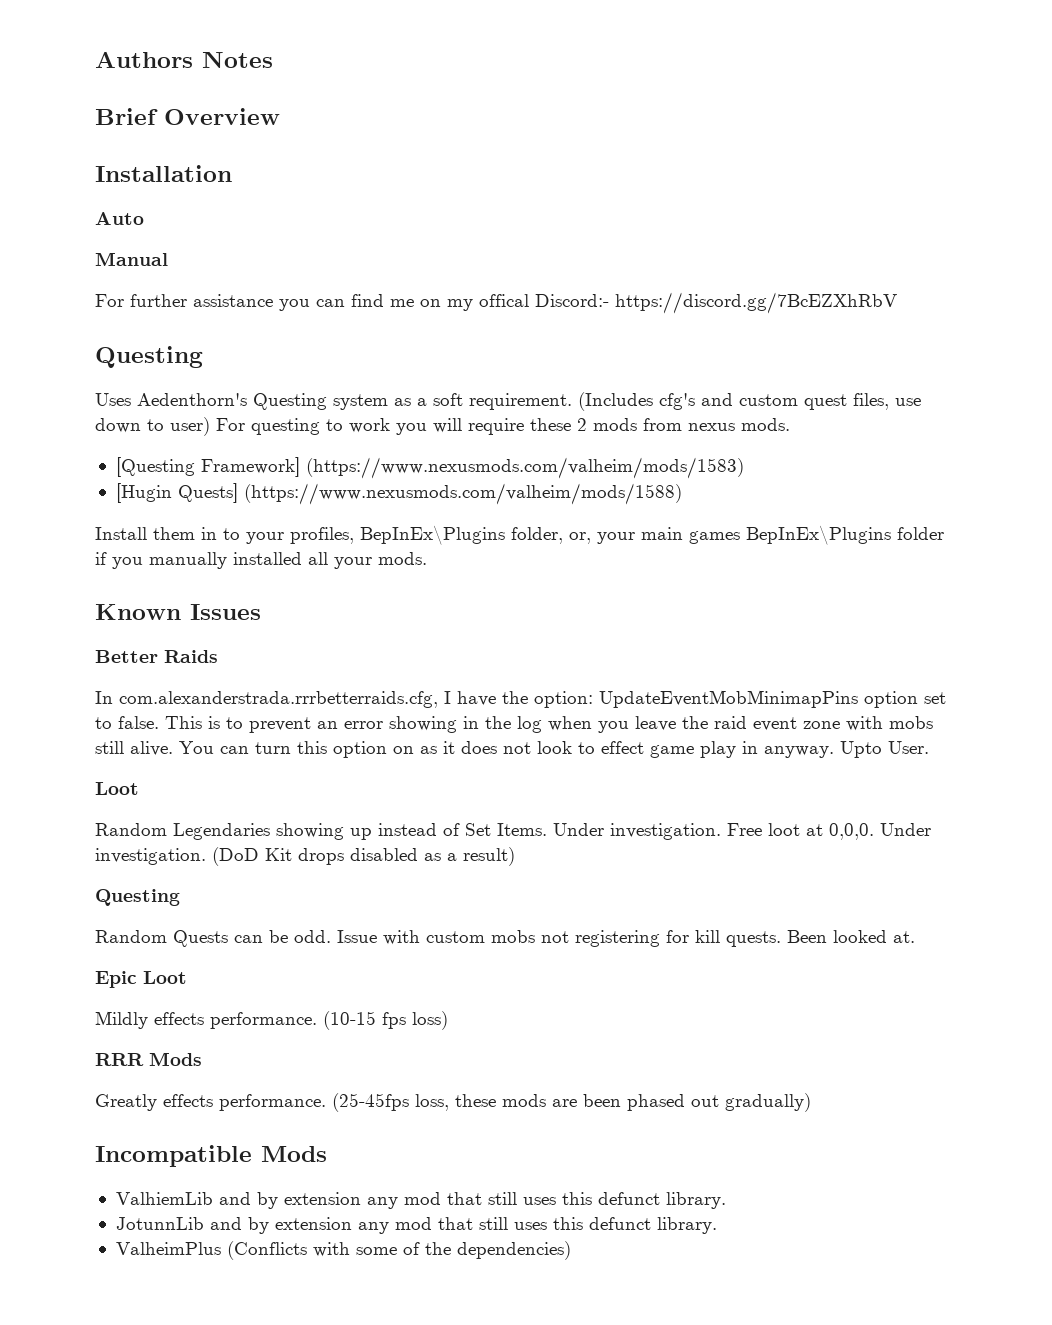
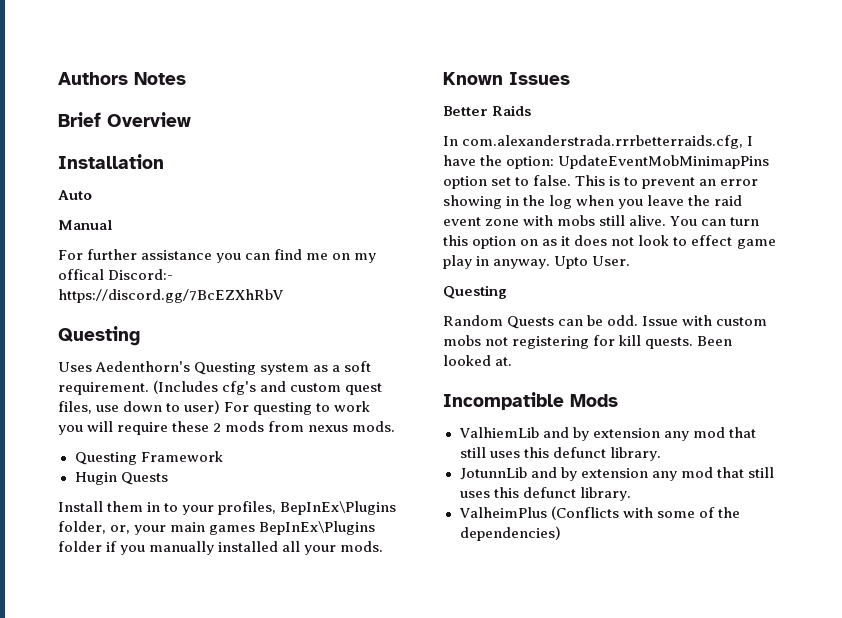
- [Questing Framework] (https://www.nexusmods.com/valheim/mods/1583)
- [Hugin Quests] (https://www.nexusmods.com/valheim/mods/1588)
+ Questing Framework
+ Hugin Quests
  Upto User.
- Loot
- Random Legendaries showing up instead of Set Items. Under investigation. Free loot at 0,0,0. Under investigation. (DoD Kit drops disabled as a result)
- Epic Loot
- Mildly effects performance. (10-15 fps loss)
- RRR Mods
- Greatly effects performance. (25-45fps loss, these mods are been phased out gradually)

